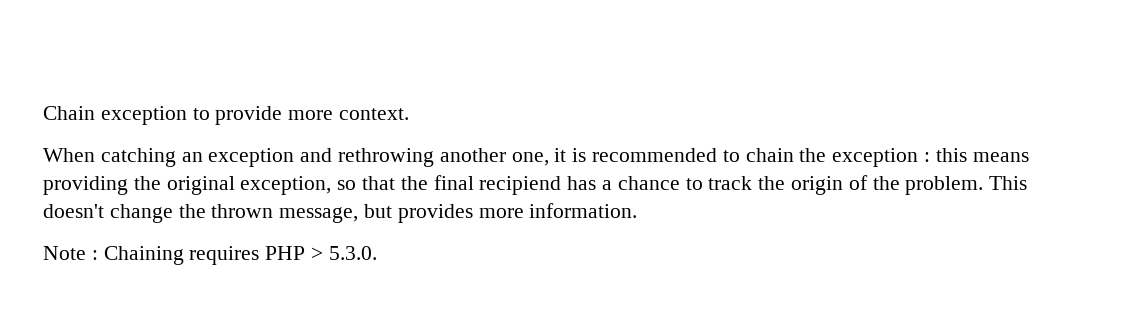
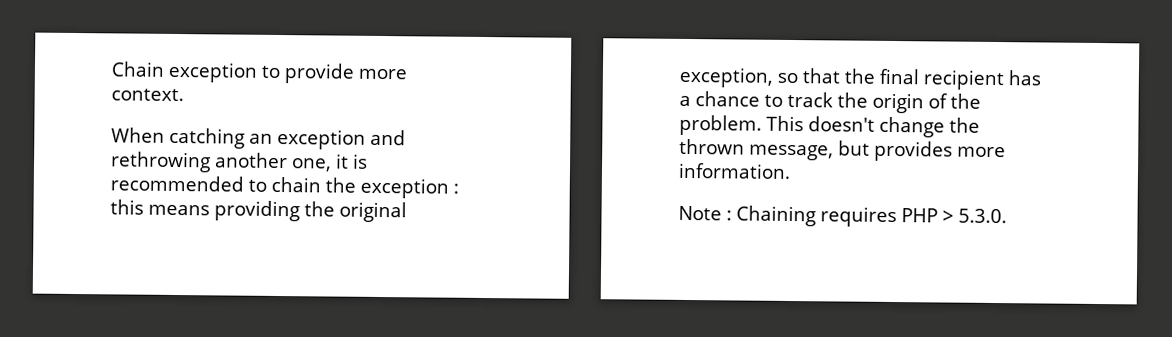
- When catching an exception and rethrowing another one, it is recommended to chain the exception : this means providing the original exception, so that the final recipiend has a chance to track the origin of the problem.
+ When catching an exception and rethrowing another one, it is recommended to chain the exception : this means providing the original exception, so that the final recipient has a chance to track the origin of the problem.

